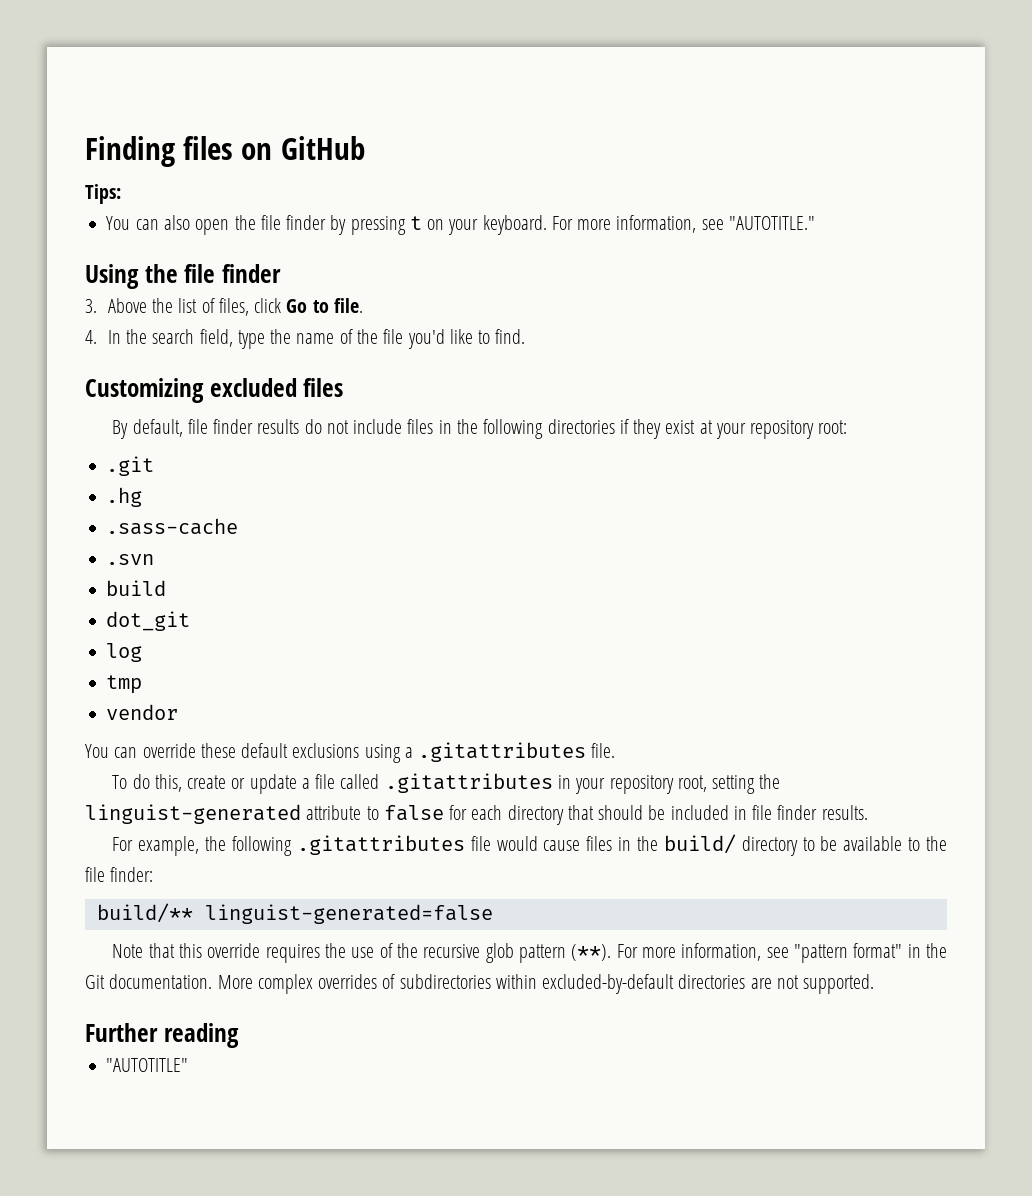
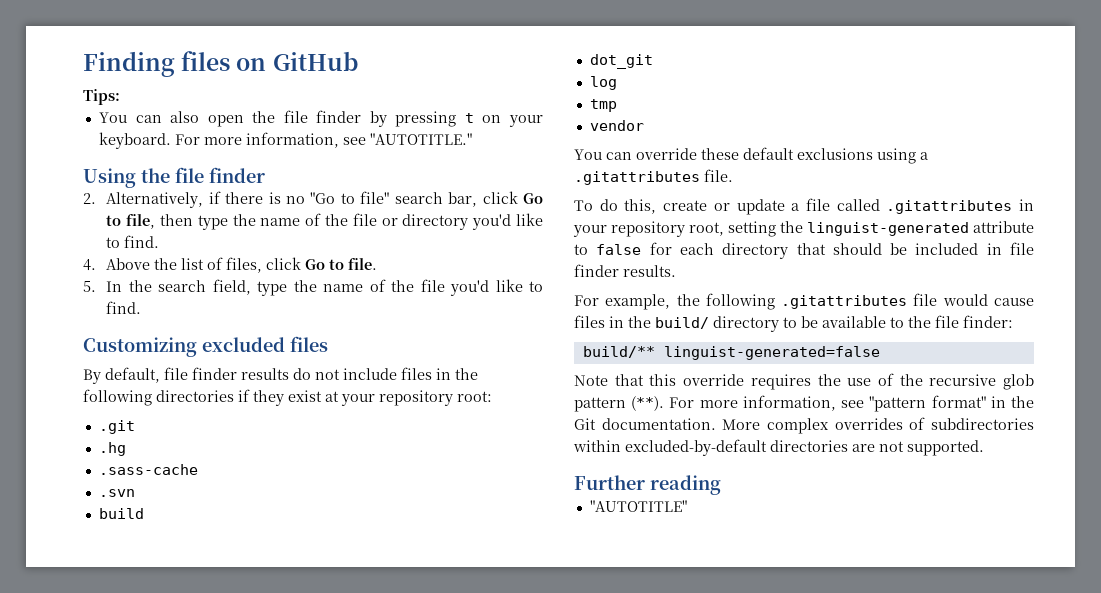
- 3. Above the list of files, click Go to file.
+ 2. Alternatively, if there is no "Go to file" search bar, click Go to file, then type the name of the file or directory you'd like to find.
+ 4. Above the list of files, click Go to file.
- 4. In the search field, type the name of the file you'd like to find.
+ 5. In the search field, type the name of the file you'd like to find.

